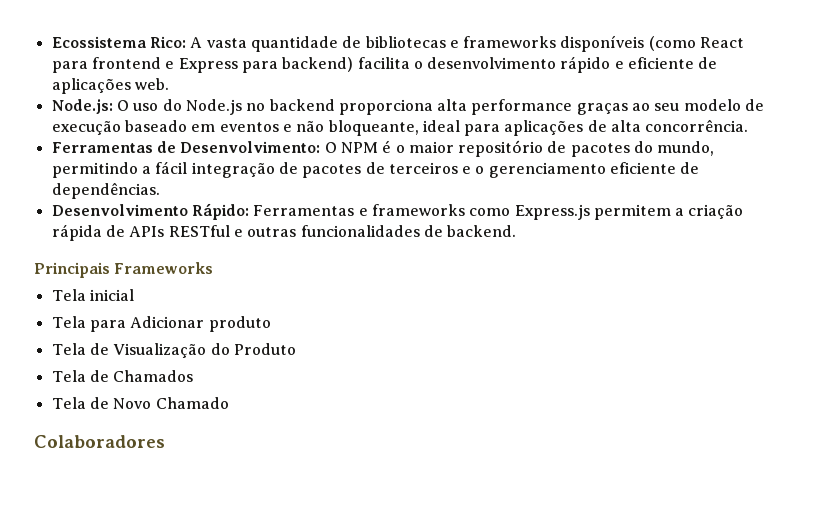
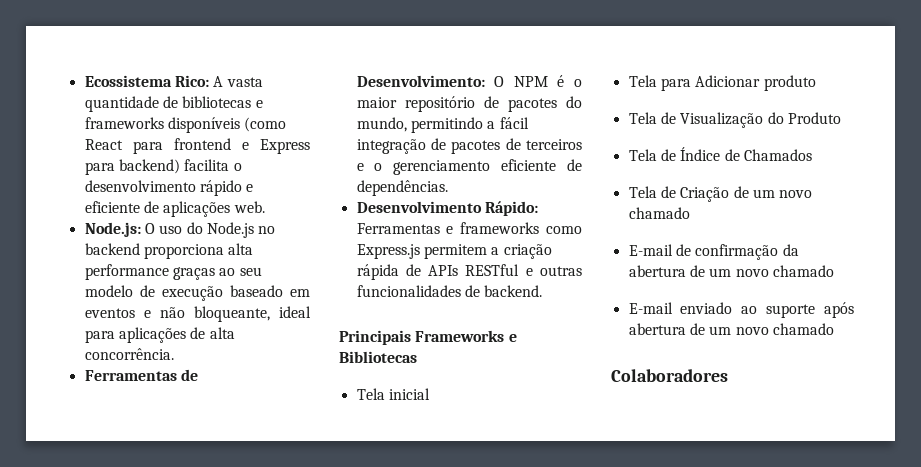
- Principais Frameworks
+ Principais Frameworks e Bibliotecas
- Tela de Chamados
+ Tela de Índice de Chamados
- Tela de Novo Chamado
+ Tela de Criação de um novo chamado
+ E-mail de confirmação da abertura de um novo chamado
+ E-mail enviado ao suporte após abertura de um novo chamado

